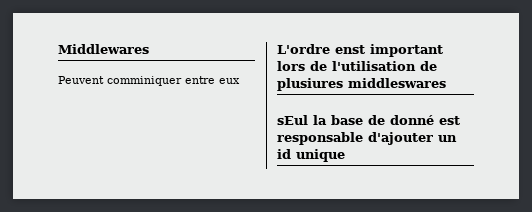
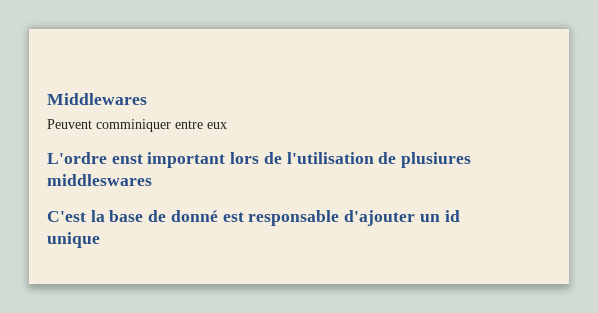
- sEul la base de donné est responsable d'ajouter un id unique
+ C'est la base de donné est responsable d'ajouter un id unique

